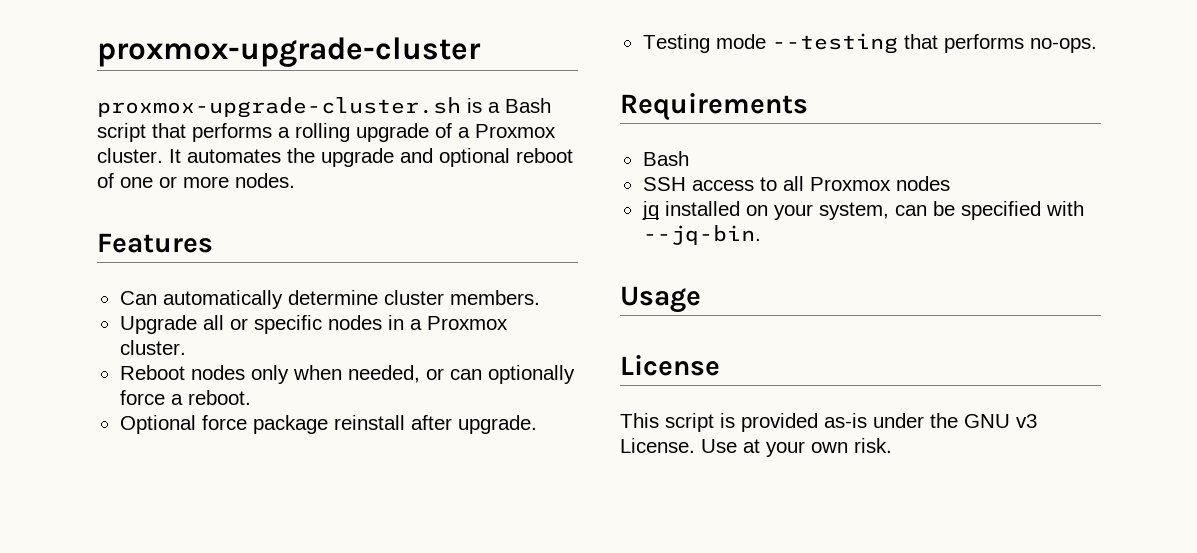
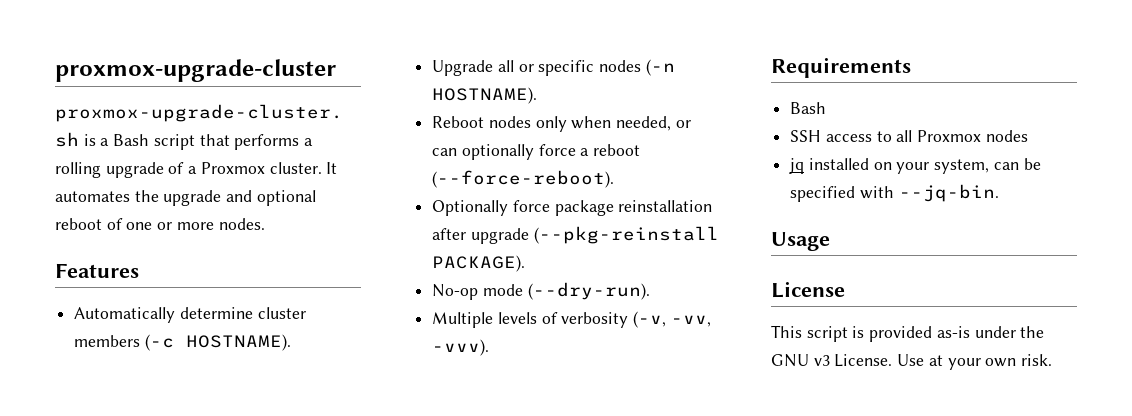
- Can automatically determine cluster members.
+ Automatically determine cluster members (-c HOSTNAME).
- Upgrade all or specific nodes in a Proxmox cluster.
+ Upgrade all or specific nodes (-n HOSTNAME).
- Reboot nodes only when needed, or can optionally force a reboot.
- Optional force package reinstall after upgrade.
- Testing mode --testing that performs no-ops.
+ Reboot nodes only when needed, or can optionally force a reboot (--force-reboot).
+ Optionally force package reinstallation after upgrade (--pkg-reinstall PACKAGE).
+ No-op mode (--dry-run).
+ Multiple levels of verbosity (-v, -vv, -vvv).

